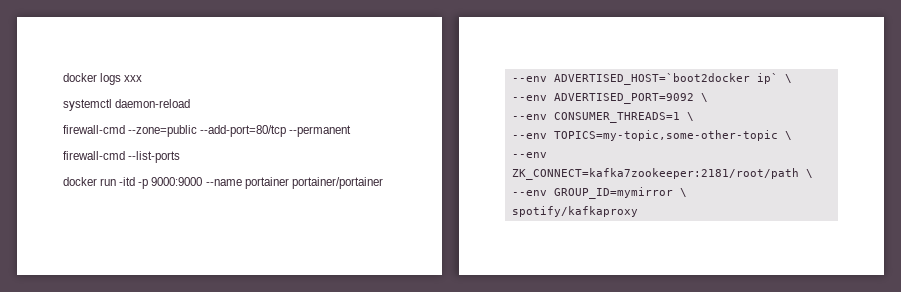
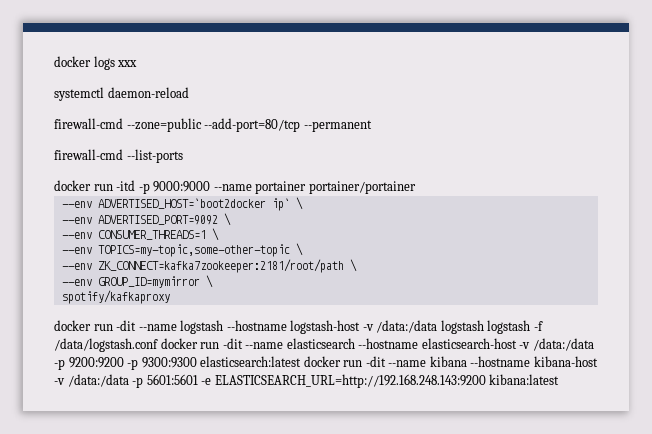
+ docker run -dit --name logstash --hostname logstash-host -v /data:/data logstash logstash -f /data/logstash.conf docker run -dit --name elasticsearch --hostname elasticsearch-host -v /data:/data -p 9200:9200 -p 9300:9300 elasticsearch:latest docker run -dit --name kibana --hostname kibana-host -v /data:/data -p 5601:5601 -e ELASTICSEARCH_URL=http://192.168.248.143:9200 kibana:latest

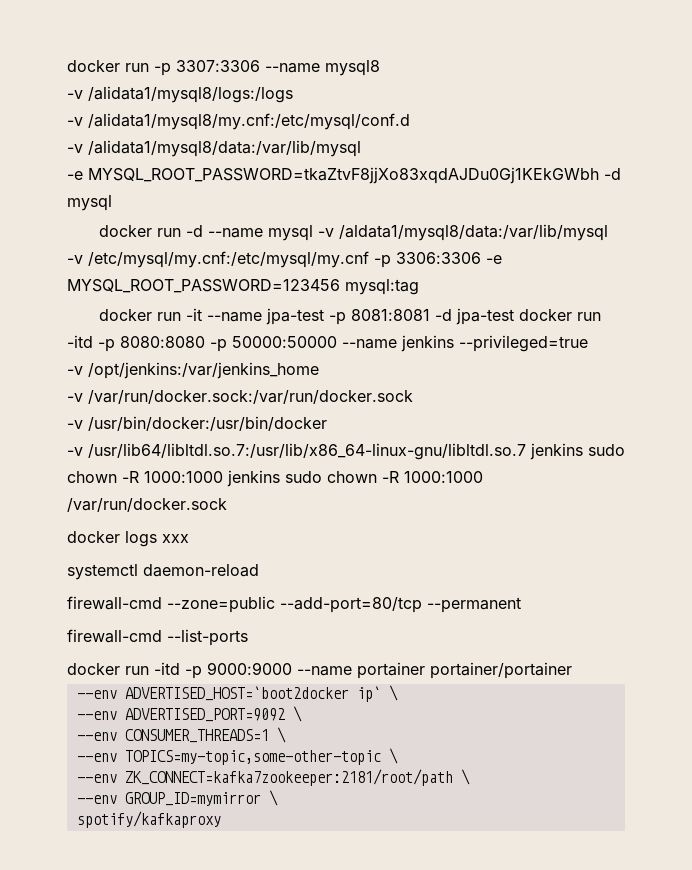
+ docker run -p 3307:3306 --name mysql8
+ -v /alidata1/mysql8/logs:/logs
+ -v /alidata1/mysql8/my.cnf:/etc/mysql/conf.d
+ -v /alidata1/mysql8/data:/var/lib/mysql
+ -e MYSQL_ROOT_PASSWORD=tkaZtvF8jjXo83xqdAJDu0Gj1KEkGWbh -d mysql
+ docker run -d --name mysql -v /aldata1/mysql8/data:/var/lib/mysql -v /etc/mysql/my.cnf:/etc/mysql/my.cnf -p 3306:3306 -e MYSQL_ROOT_PASSWORD=123456 mysql:tag
+ docker run -it --name jpa-test -p 8081:8081 -d jpa-test docker run -itd -p 8080:8080 -p 50000:50000 --name jenkins --privileged=true
+ -v /opt/jenkins:/var/jenkins_home
+ -v /var/run/docker.sock:/var/run/docker.sock
+ -v /usr/bin/docker:/usr/bin/docker
+ -v /usr/lib64/libltdl.so.7:/usr/lib/x86_64-linux-gnu/libltdl.so.7 jenkins sudo chown -R 1000:1000 jenkins sudo chown -R 1000:1000 /var/run/docker.sock
- docker run -dit --name logstash --hostname logstash-host -v /data:/data logstash logstash -f /data/logstash.conf docker run -dit --name elasticsearch --hostname elasticsearch-host -v /data:/data -p 9200:9200 -p 9300:9300 elasticsearch:latest docker run -dit --name kibana --hostname kibana-host -v /data:/data -p 5601:5601 -e ELASTICSEARCH_URL=http://192.168.248.143:9200 kibana:latest

